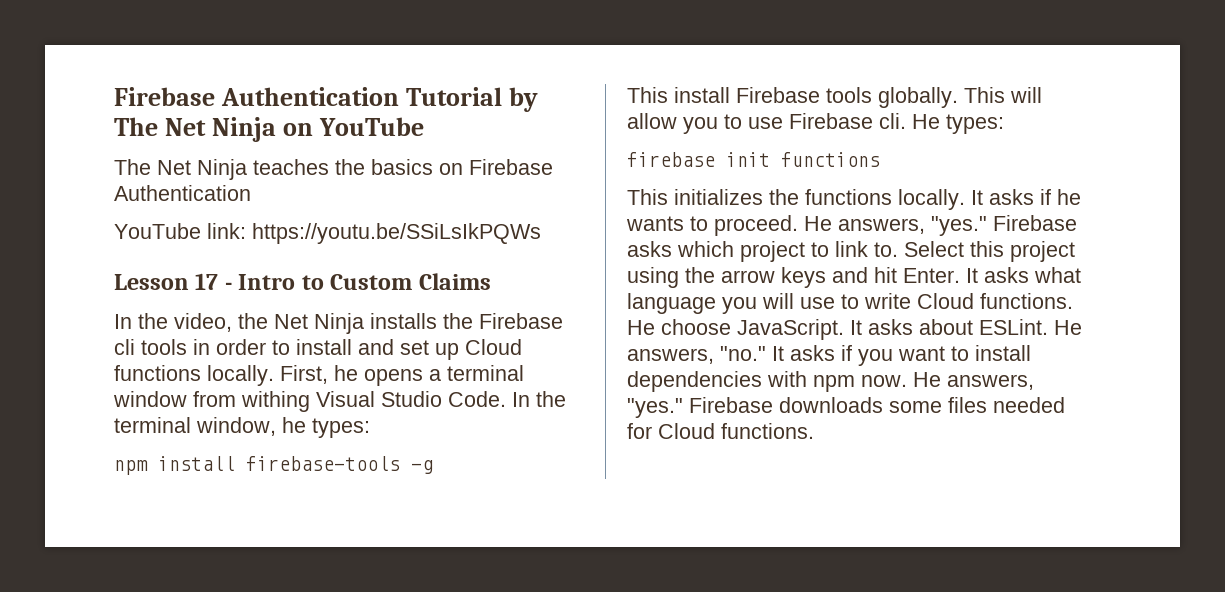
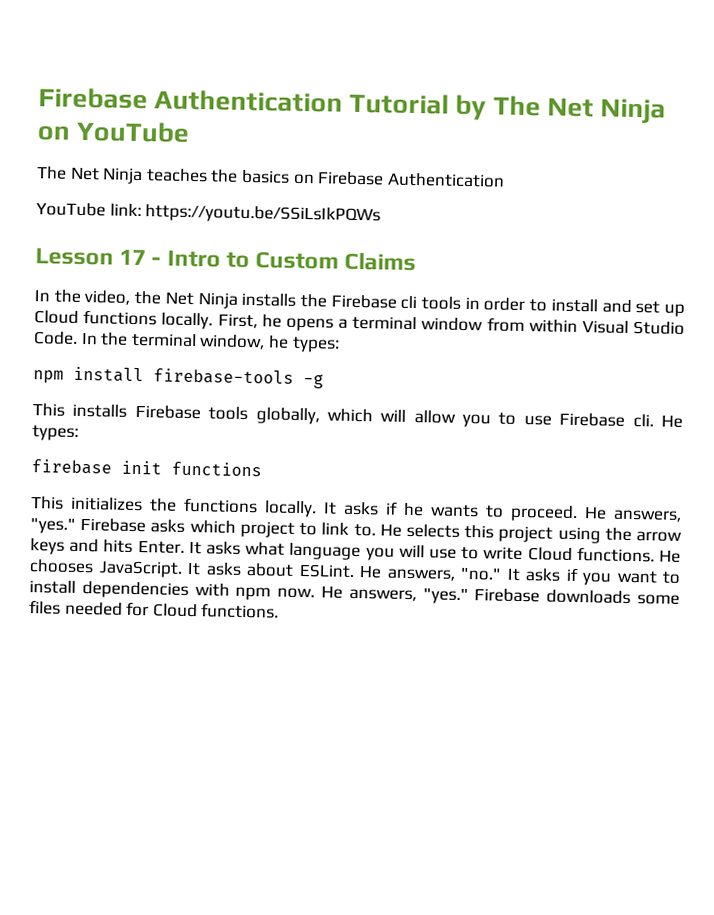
- First, he opens a terminal window from withing Visual Studio Code.
+ First, he opens a terminal window from within Visual Studio Code.
- This install Firebase tools globally. This will allow you to use Firebase cli.
+ This installs Firebase tools globally, which will allow you to use Firebase cli.
- Select this project using the arrow keys and hit Enter.
+ He selects this project using the arrow keys and hits Enter.
- He choose JavaScript.
+ He chooses JavaScript.

